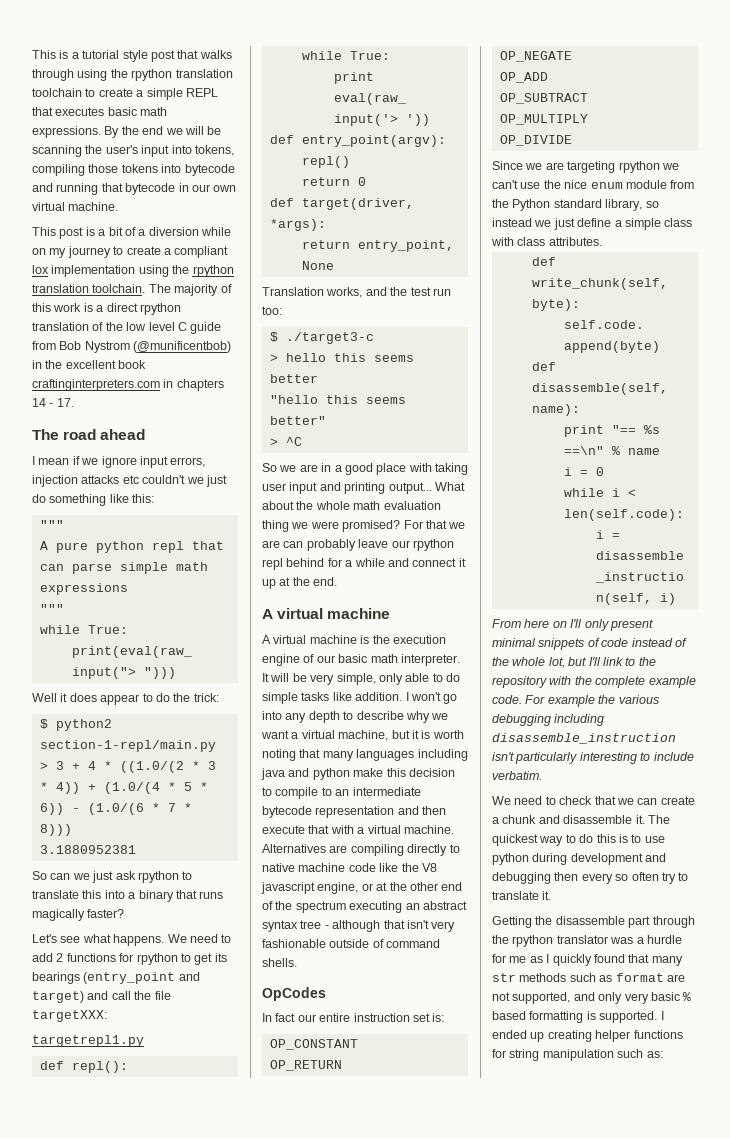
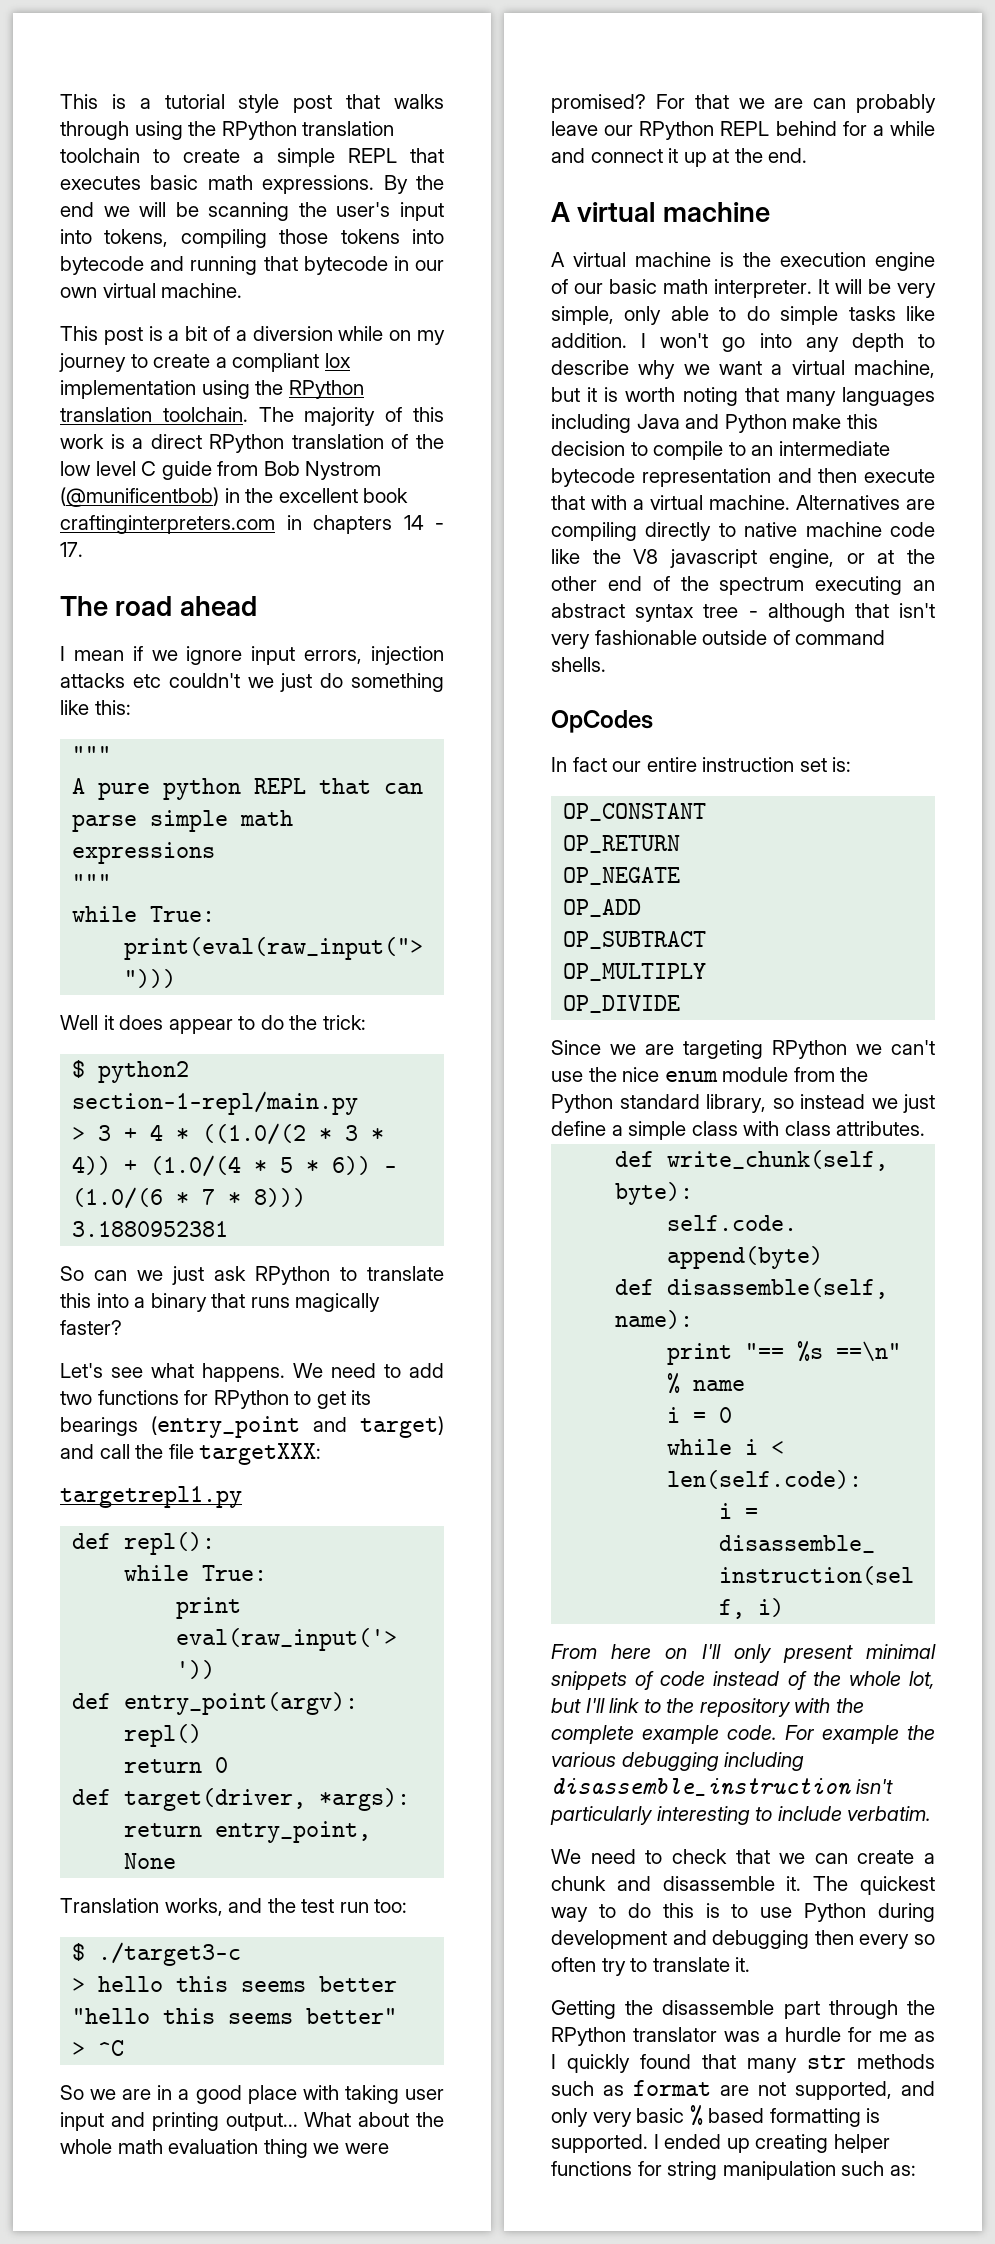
- This is a tutorial style post that walks through using the rpython translation toolchain to create a simple REPL that executes basic math expressions.
+ This is a tutorial style post that walks through using the RPython translation toolchain to create a simple REPL that executes basic math expressions.
- This post is a bit of a diversion while on my journey to create a compliant lox implementation using the rpython translation toolchain.
+ This post is a bit of a diversion while on my journey to create a compliant lox implementation using the RPython translation toolchain.
- The majority of this work is a direct rpython translation of the low level C guide from Bob Nystrom (@munificentbob) in the excellent book craftinginterpreters.com in chapters 14 - 17.
+ The majority of this work is a direct RPython translation of the low level C guide from Bob Nystrom (@munificentbob) in the excellent book craftinginterpreters.com in chapters 14 - 17.
- A pure python repl that can parse simple math expressions
+ A pure python REPL that can parse simple math expressions
- So can we just ask rpython to translate this into a binary that runs magically faster?
+ So can we just ask RPython to translate this into a binary that runs magically faster?
- We need to add 2 functions for rpython to get its bearings (entry_point and target) and call the file targetXXX:
+ We need to add two functions for RPython to get its bearings (entry_point and target) and call the file targetXXX:
- For that we are can probably leave our rpython repl behind for a while and connect it up at the end.
+ For that we are can probably leave our RPython REPL behind for a while and connect it up at the end.
- I won't go into any depth to describe why we want a virtual machine, but it is worth noting that many languages including java and python make this decision to compile to an intermediate bytecode representation and then execute that with a virtual machine.
+ I won't go into any depth to describe why we want a virtual machine, but it is worth noting that many languages including Java and Python make this decision to compile to an intermediate bytecode representation and then execute that with a virtual machine.
- Since we are targeting rpython we can't use the nice enum module from the Python standard library, so instead we just define a simple class with class attributes.
+ Since we are targeting RPython we can't use the nice enum module from the Python standard library, so instead we just define a simple class with class attributes.
- The quickest way to do this is to use python during development and debugging then every so often try to translate it.
+ The quickest way to do this is to use Python during development and debugging then every so often try to translate it.
- Getting the disassemble part through the rpython translator was a hurdle for me as I quickly found that many str methods such as format are not supported, and only very basic % based formatting is supported.
+ Getting the disassemble part through the RPython translator was a hurdle for me as I quickly found that many str methods such as format are not supported, and only very basic % based formatting is supported.

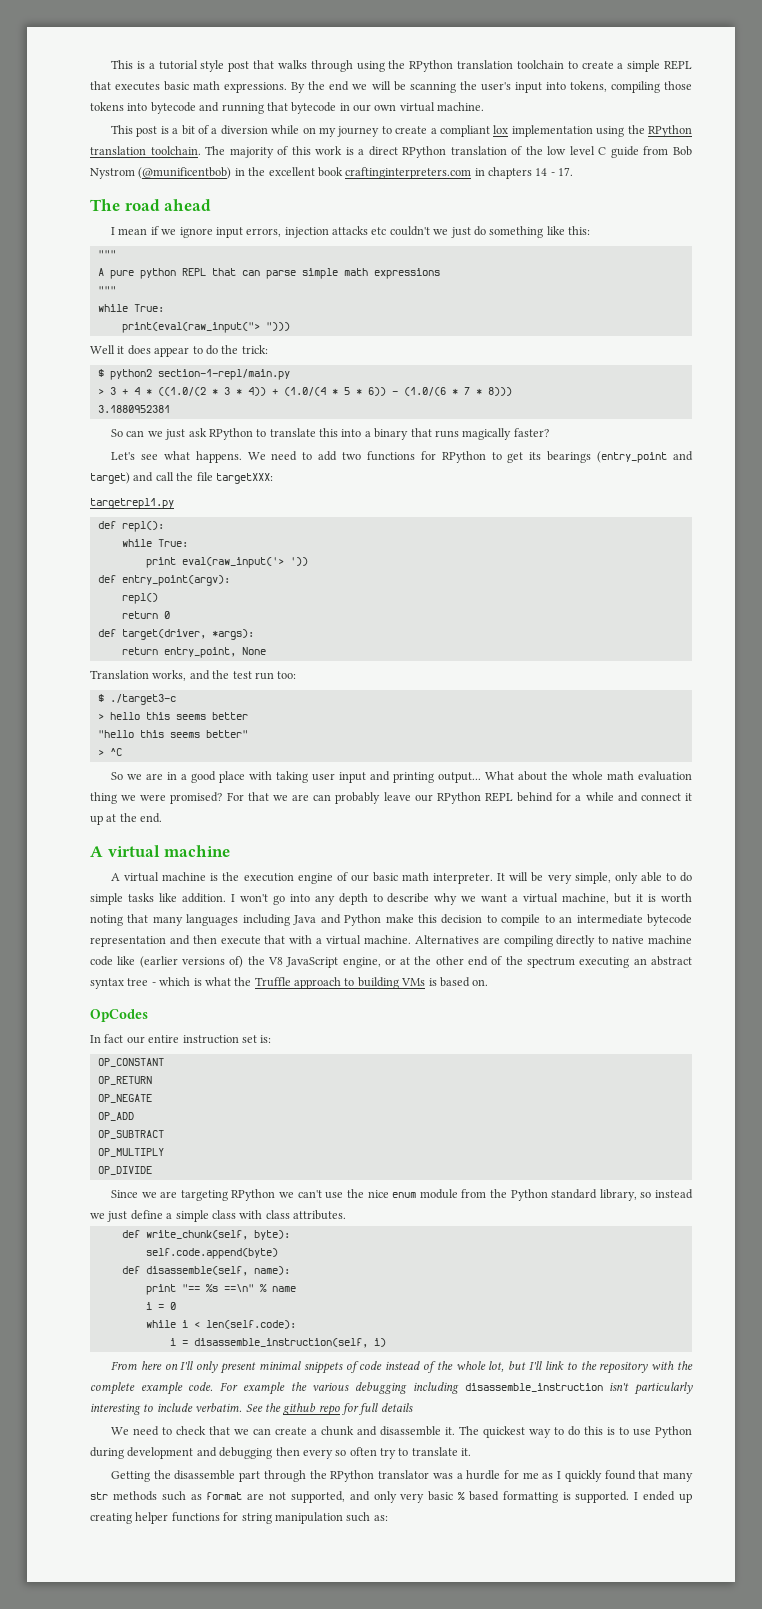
- Alternatives are compiling directly to native machine code like the V8 javascript engine, or at the other end of the spectrum executing an abstract syntax tree - although that isn't very fashionable outside of command shells.
+ Alternatives are compiling directly to native machine code like (earlier versions of) the V8 JavaScript engine, or at the other end of the spectrum executing an abstract syntax tree - which is what the Truffle approach to building VMs is based on.
+ See the github repo for full details

